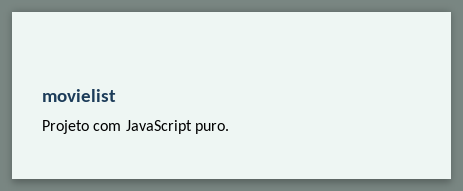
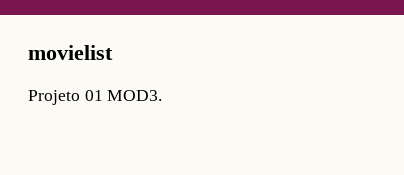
- Projeto com JavaScript puro.
+ Projeto 01 MOD3.

